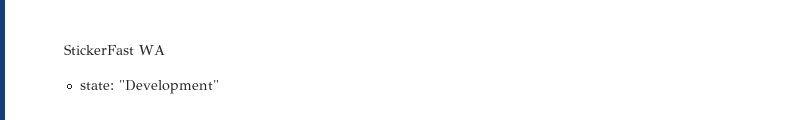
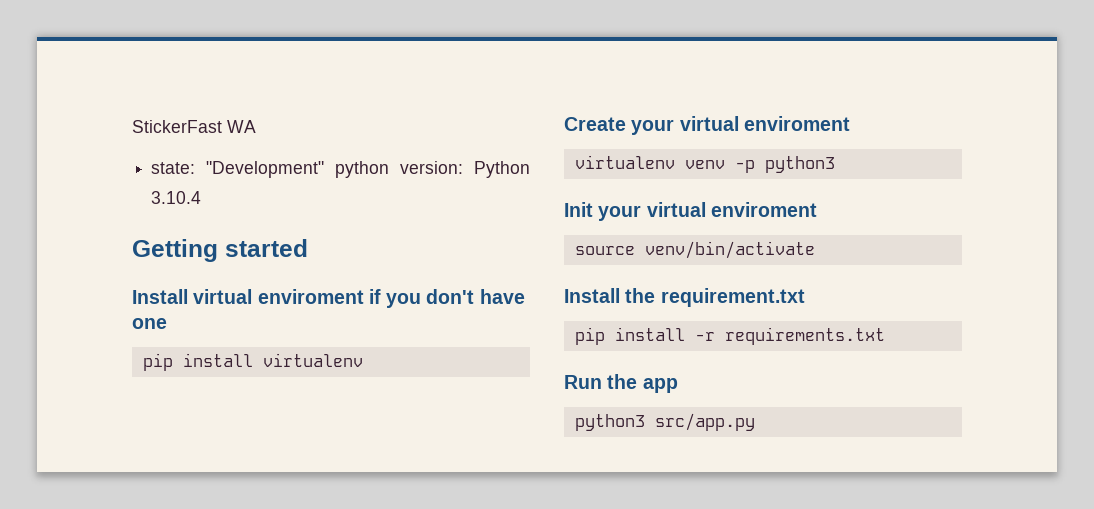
- state: "Development"
+ state: "Development" python version: Python 3.10.4
+ Getting started
+ Install virtual enviroment if you don't have one
+ pip install virtualenv
+ Create your virtual enviroment
+ virtualenv venv -p python3
+ Init your virtual enviroment
+ source venv/bin/activate
+ Install the requirement.txt
+ pip install -r requirements.txt
+ Run the app
+ python3 src/app.py

